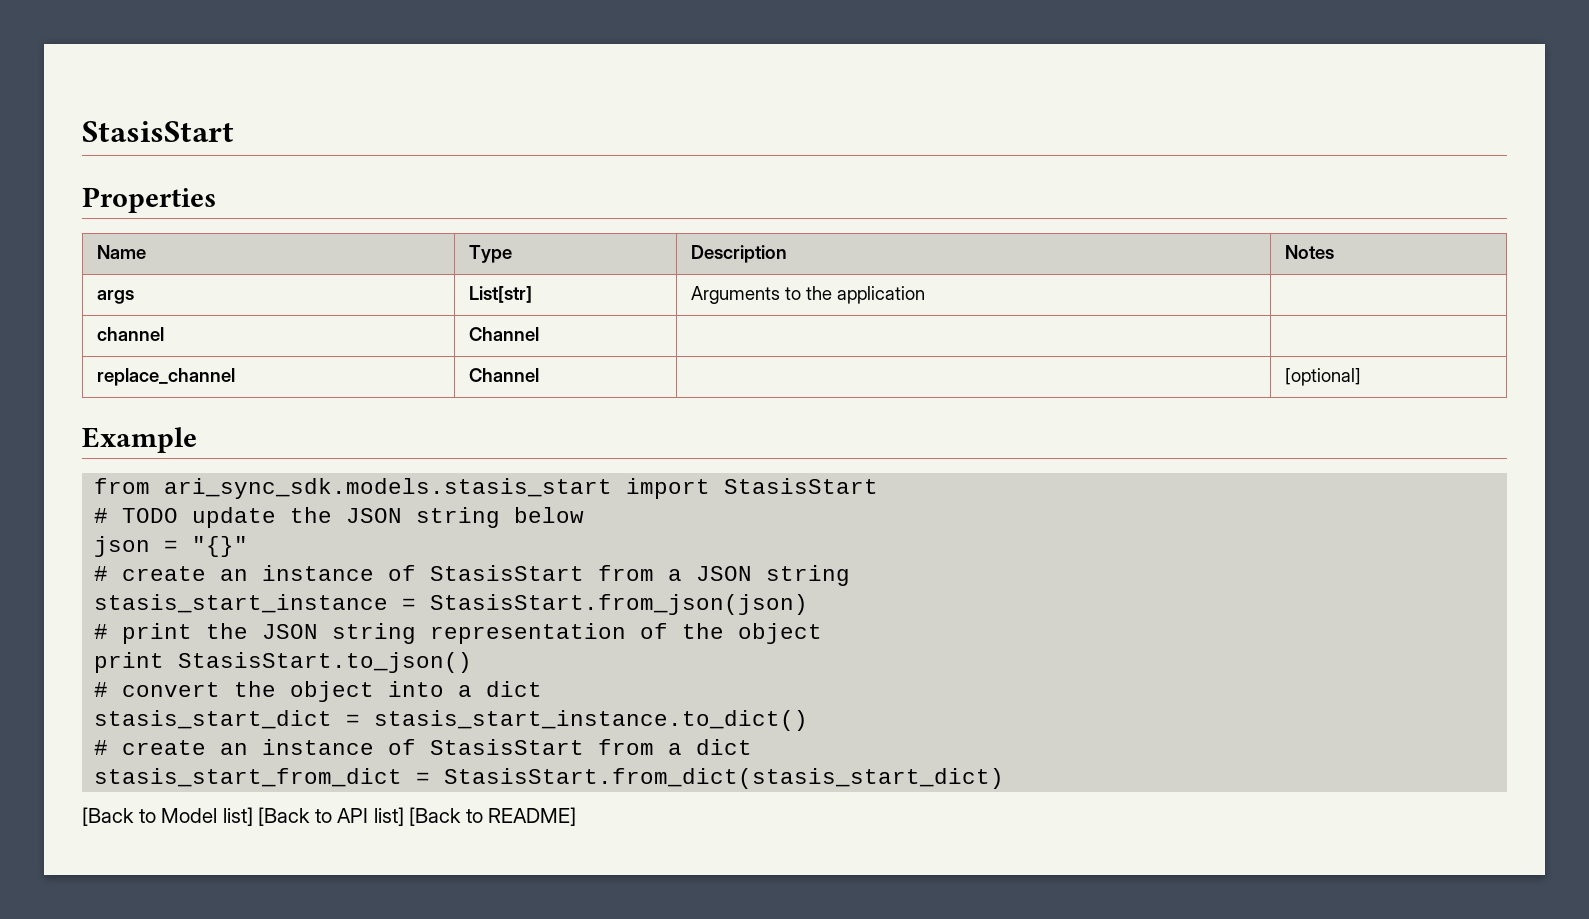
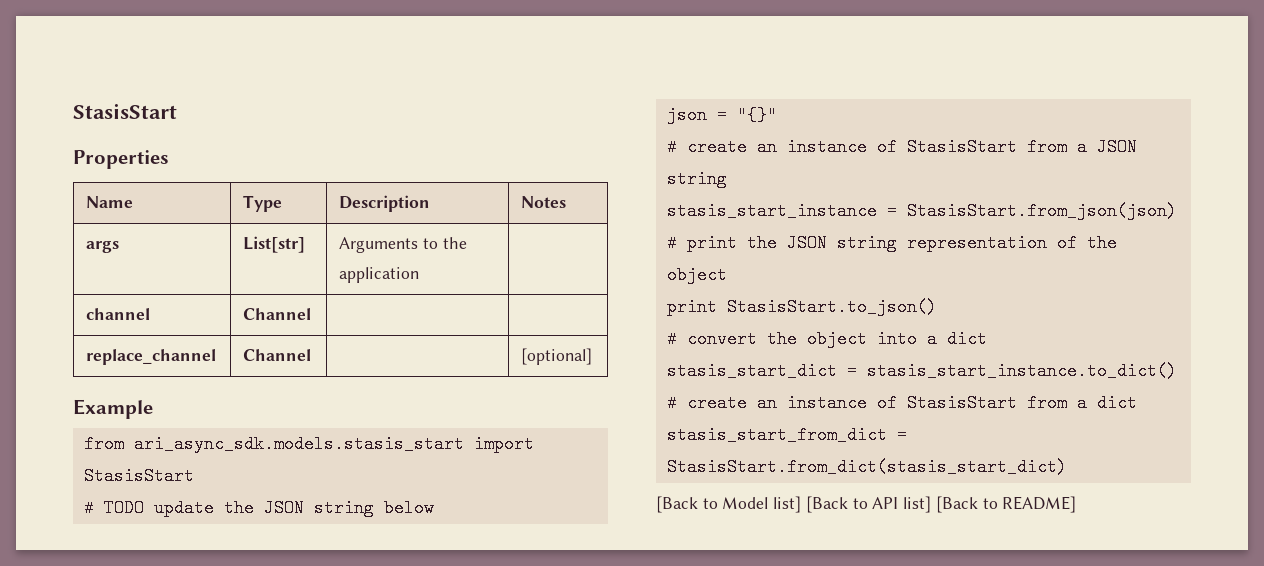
- from ari_sync_sdk.models.stasis_start import StasisStart
+ from ari_async_sdk.models.stasis_start import StasisStart

